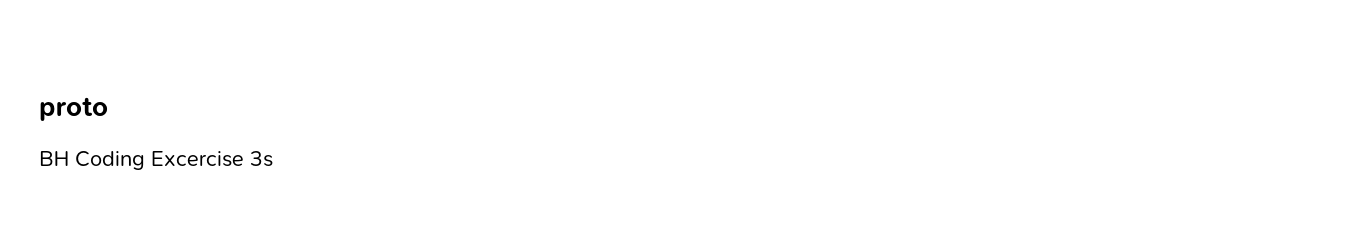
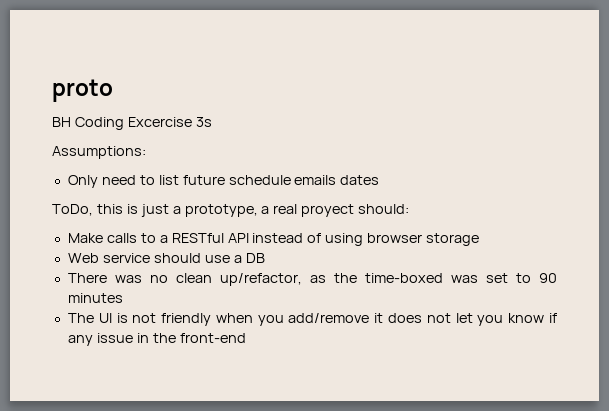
+ Assumptions:
+ Only need to list future schedule emails dates
+ ToDo, this is just a prototype, a real proyect should:
+ Make calls to a RESTful API instead of using browser storage
+ Web service should use a DB
+ There was no clean up/refactor, as the time-boxed was set to 90 minutes
+ The UI is not friendly when you add/remove it does not let you know if any issue in the front-end

